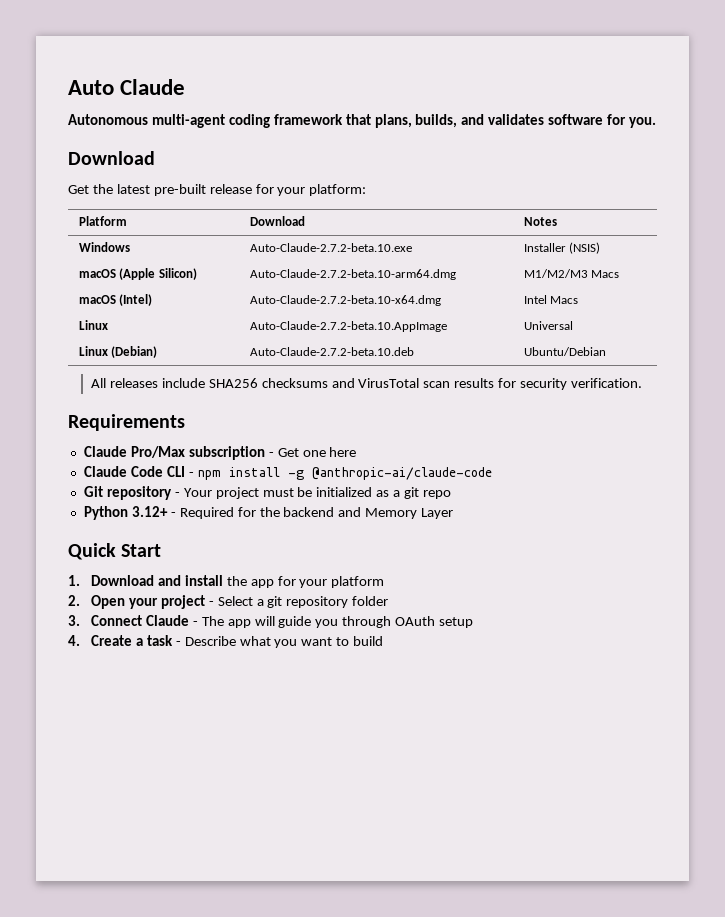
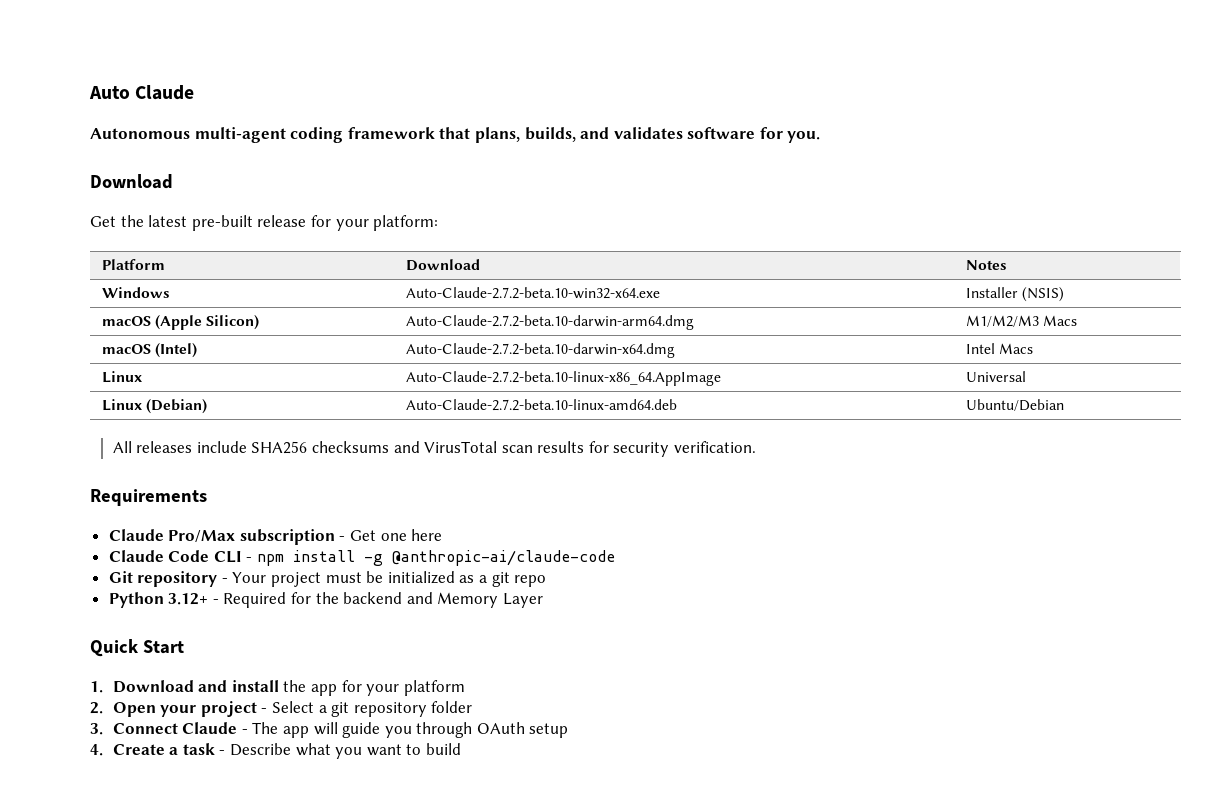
- Windows | Auto-Claude-2.7.2-beta.10.exe | Installer (NSIS)
+ Windows | Auto-Claude-2.7.2-beta.10-win32-x64.exe | Installer (NSIS)
- macOS (Apple Silicon) | Auto-Claude-2.7.2-beta.10-arm64.dmg | M1/M2/M3 Macs
+ macOS (Apple Silicon) | Auto-Claude-2.7.2-beta.10-darwin-arm64.dmg | M1/M2/M3 Macs
- macOS (Intel) | Auto-Claude-2.7.2-beta.10-x64.dmg | Intel Macs
+ macOS (Intel) | Auto-Claude-2.7.2-beta.10-darwin-x64.dmg | Intel Macs
- Linux | Auto-Claude-2.7.2-beta.10.AppImage | Universal
+ Linux | Auto-Claude-2.7.2-beta.10-linux-x86_64.AppImage | Universal
- Linux (Debian) | Auto-Claude-2.7.2-beta.10.deb | Ubuntu/Debian
+ Linux (Debian) | Auto-Claude-2.7.2-beta.10-linux-amd64.deb | Ubuntu/Debian

